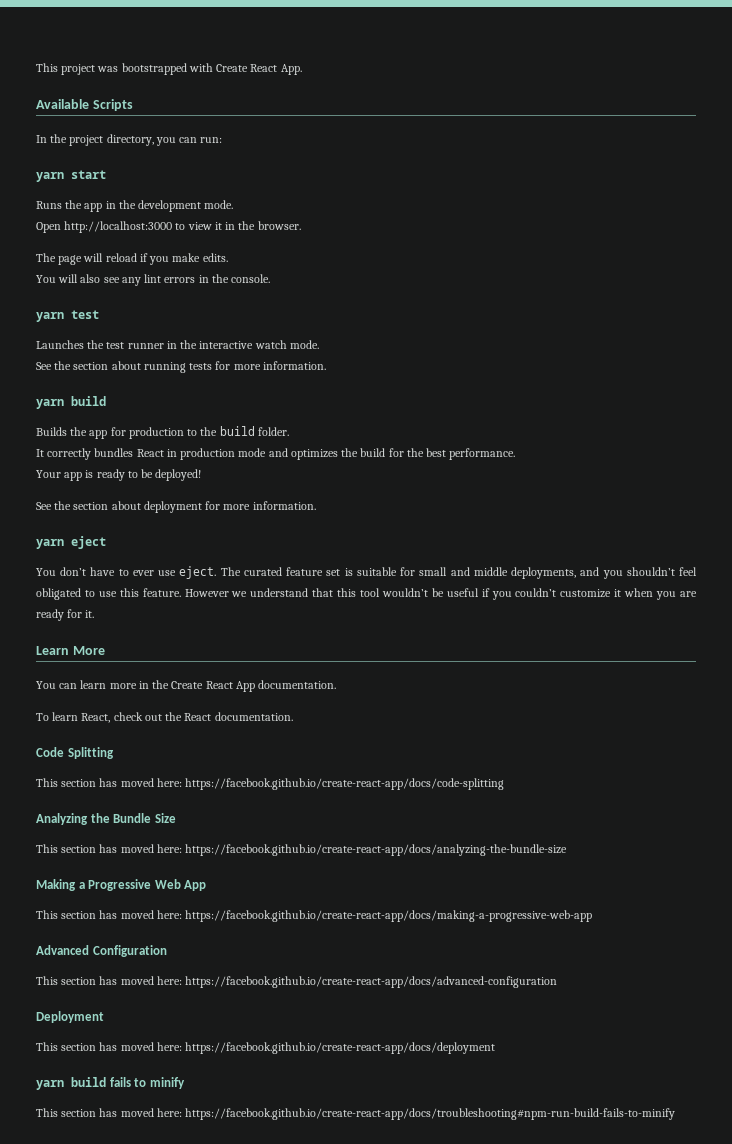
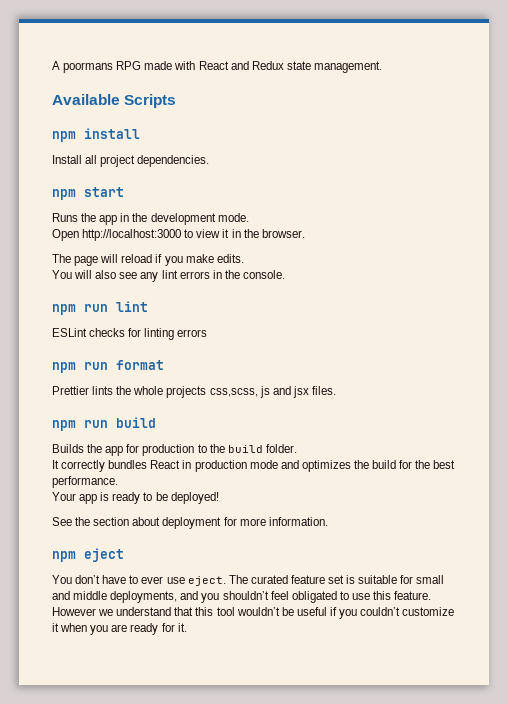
- This project was bootstrapped with Create React App.
+ A poormans RPG made with React and Redux state management.
  Available Scripts
- In the project directory, you can run:
- yarn start
+ npm install
+ Install all project dependencies.
+ npm start
- yarn test
- Launches the test runner in the interactive watch mode.
- See the section about running tests for more information.
- yarn build
+ npm run lint
+ ESLint checks for linting errors
+ npm run format
+ Prettier lints the whole projects css,scss, js and jsx files.
+ npm run build
- yarn eject
+ npm eject
- Learn More
- You can learn more in the Create React App documentation.
- To learn React, check out the React documentation.
- Code Splitting
- This section has moved here: https://facebook.github.io/create-react-app/docs/code-splitting
- Analyzing the Bundle Size
- This section has moved here: https://facebook.github.io/create-react-app/docs/analyzing-the-bundle-size
- Making a Progressive Web App
- This section has moved here: https://facebook.github.io/create-react-app/docs/making-a-progressive-web-app
- Advanced Configuration
- This section has moved here: https://facebook.github.io/create-react-app/docs/advanced-configuration
- Deployment
- This section has moved here: https://facebook.github.io/create-react-app/docs/deployment
- yarn build fails to minify
- This section has moved here: https://facebook.github.io/create-react-app/docs/troubleshooting#npm-run-build-fails-to-minify

